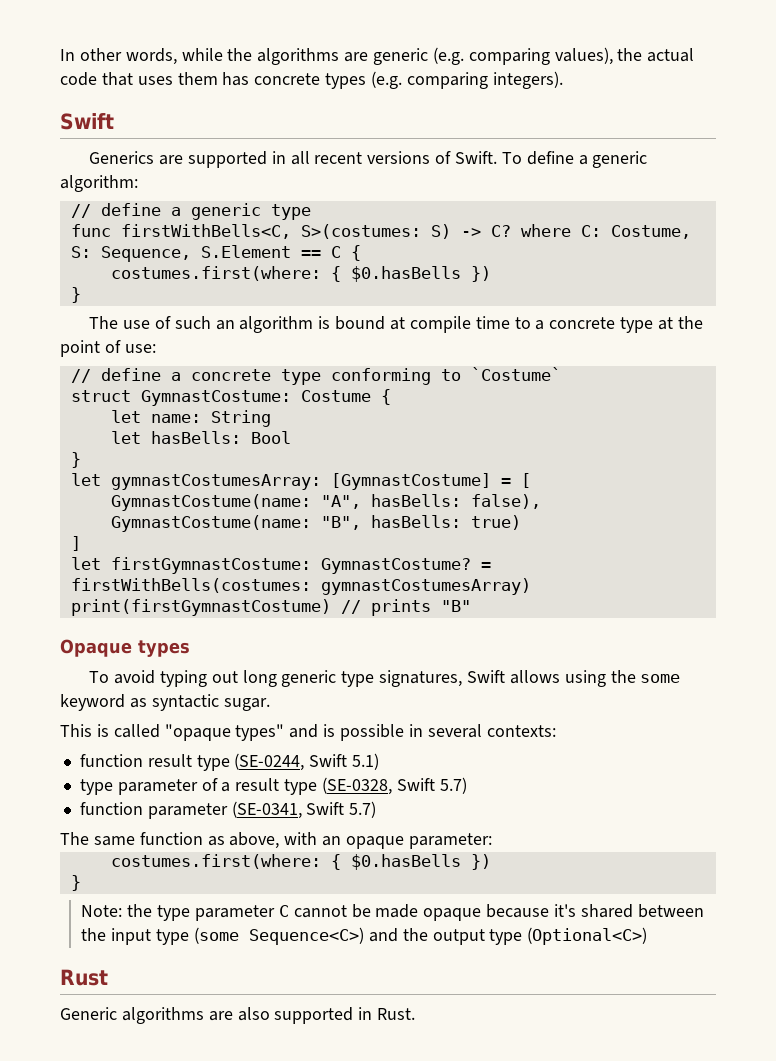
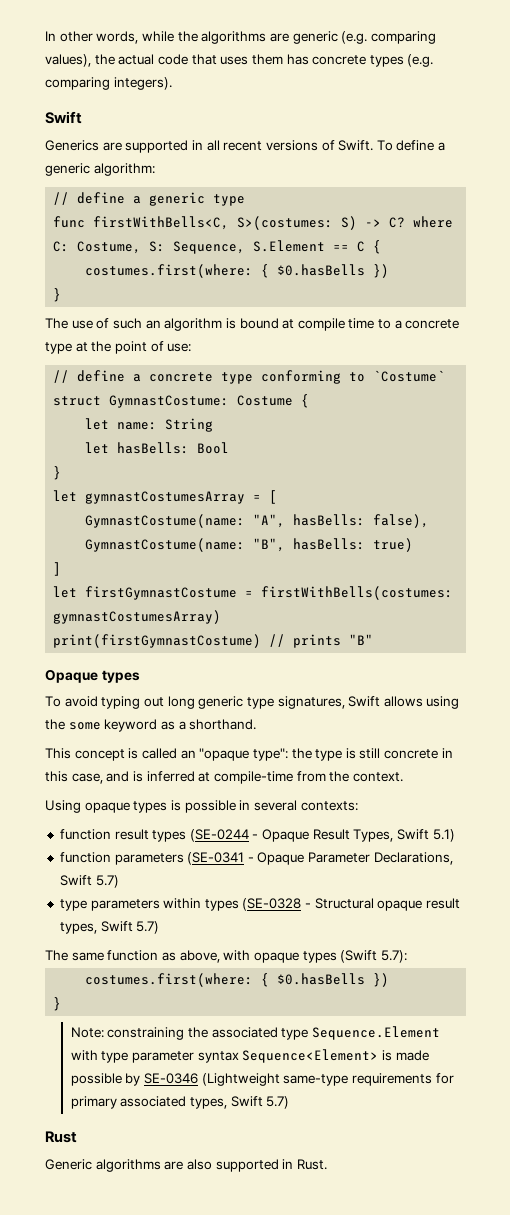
- let gymnastCostumesArray: [GymnastCostume] = [
+ let gymnastCostumesArray = [
- let firstGymnastCostume: GymnastCostume? = firstWithBells(costumes: gymnastCostumesArray)
+ let firstGymnastCostume = firstWithBells(costumes: gymnastCostumesArray)
- To avoid typing out long generic type signatures, Swift allows using the some keyword as syntactic sugar.
+ To avoid typing out long generic type signatures, Swift allows using the some keyword as a shorthand.
- This is called "opaque types" and is possible in several contexts:
+ This concept is called an "opaque type": the type is still concrete in this case, and is inferred at compile-time from the context.
+ Using opaque types is possible in several contexts:
- function result type (SE-0244, Swift 5.1)
- type parameter of a result type (SE-0328, Swift 5.7)
- function parameter (SE-0341, Swift 5.7)
+ function result types (SE-0244 - Opaque Result Types, Swift 5.1)
+ function parameters (SE-0341 - Opaque Parameter Declarations, Swift 5.7)
+ type parameters within types (SE-0328 - Structural opaque result types, Swift 5.7)
- The same function as above, with an opaque parameter:
+ The same function as above, with opaque types (Swift 5.7):
- Note: the type parameter C cannot be made opaque because it's shared between the input type (some Sequence<C>) and the output type (Optional<C>)
+ Note: constraining the associated type Sequence.Element with type parameter syntax Sequence<Element> is made possible by SE-0346 (Lightweight same-type requirements for primary associated types, Swift 5.7)

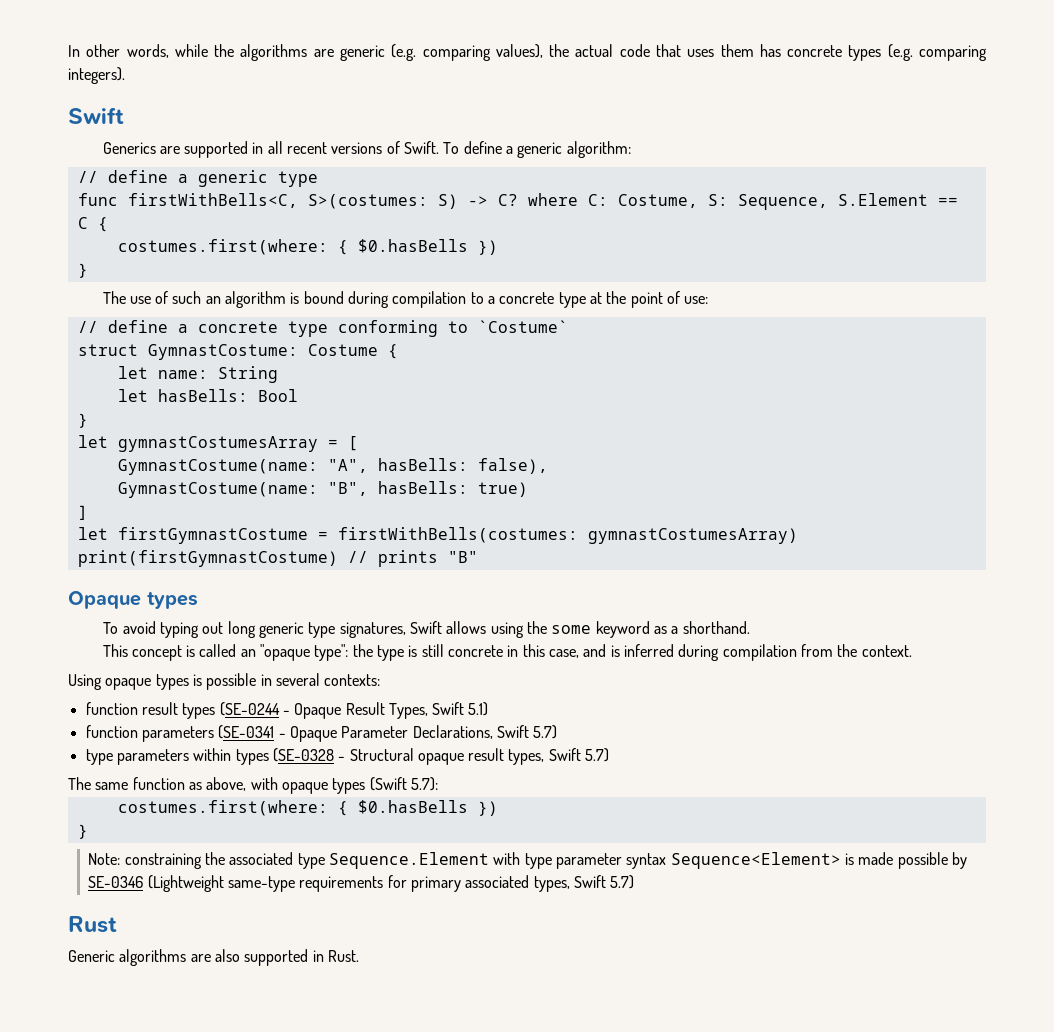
- The use of such an algorithm is bound at compile time to a concrete type at the point of use:
+ The use of such an algorithm is bound during compilation to a concrete type at the point of use:
- This concept is called an "opaque type": the type is still concrete in this case, and is inferred at compile-time from the context.
+ This concept is called an "opaque type": the type is still concrete in this case, and is inferred during compilation from the context.

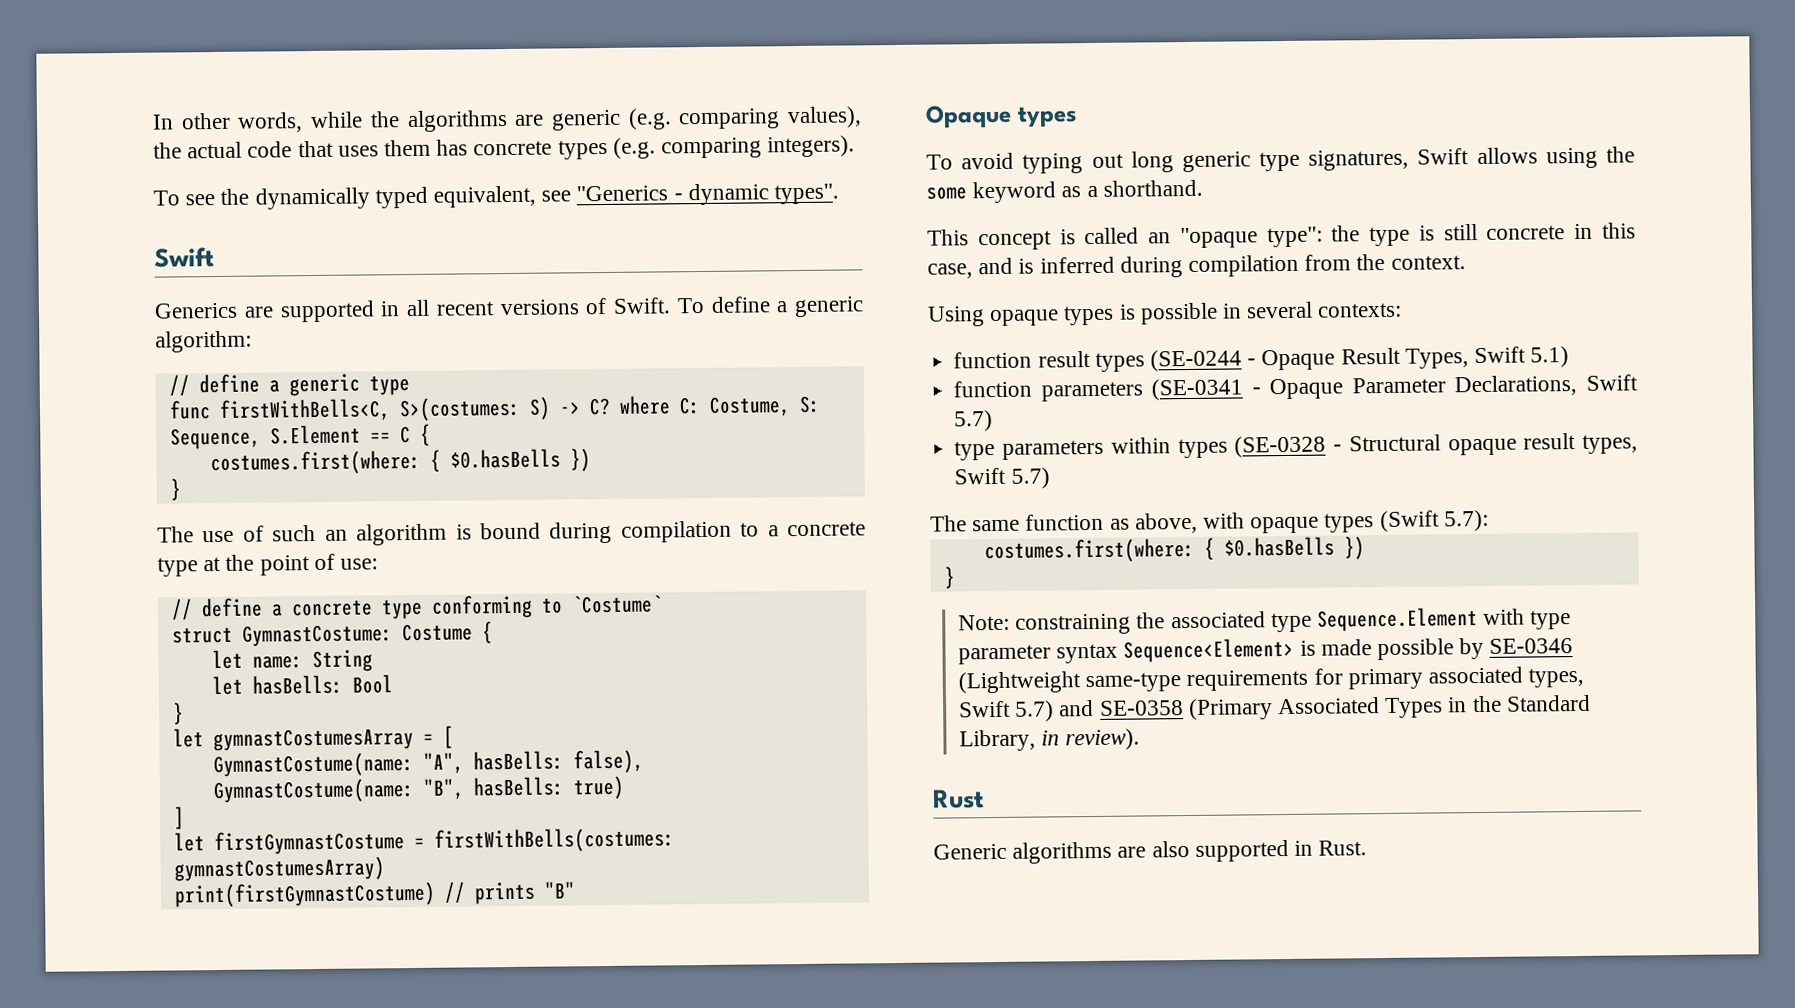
+ To see the dynamically typed equivalent, see "Generics - dynamic types".
- Note: constraining the associated type Sequence.Element with type parameter syntax Sequence<Element> is made possible by SE-0346 (Lightweight same-type requirements for primary associated types, Swift 5.7)
+ Note: constraining the associated type Sequence.Element with type parameter syntax Sequence<Element> is made possible by SE-0346 (Lightweight same-type requirements for primary associated types, Swift 5.7) and SE-0358 (Primary Associated Types in the Standard Library, in review).

